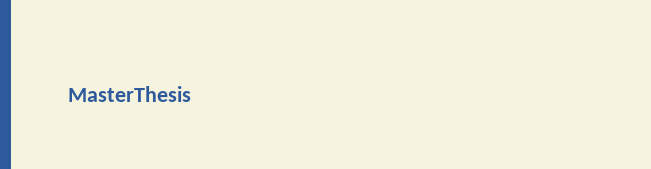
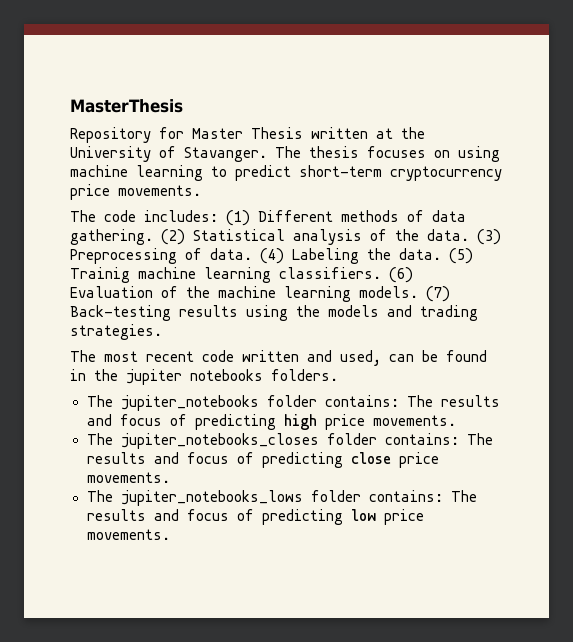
+ Repository for Master Thesis written at the University of Stavanger. The thesis focuses on using machine learning to predict short-term cryptocurrency price movements.
+ The code includes: (1) Different methods of data gathering. (2) Statistical analysis of the data. (3) Preprocessing of data. (4) Labeling the data. (5) Trainig machine learning classifiers. (6) Evaluation of the machine learning models. (7) Back-testing results using the models and trading strategies.
+ The most recent code written and used, can be found in the jupiter notebooks folders.
+ The jupiter_notebooks folder contains: The results and focus of predicting high price movements.
+ The jupiter_notebooks_closes folder contains: The results and focus of predicting close price movements.
+ The jupiter_notebooks_lows folder contains: The results and focus of predicting low price movements.

